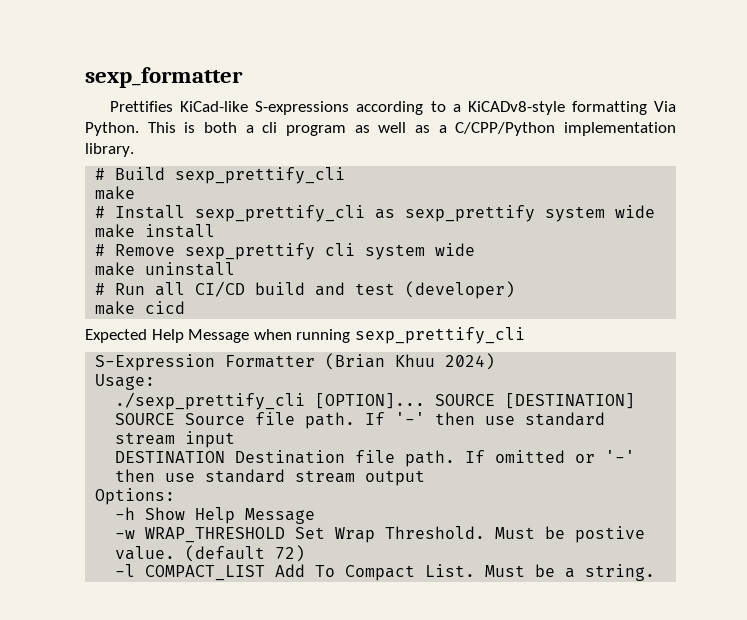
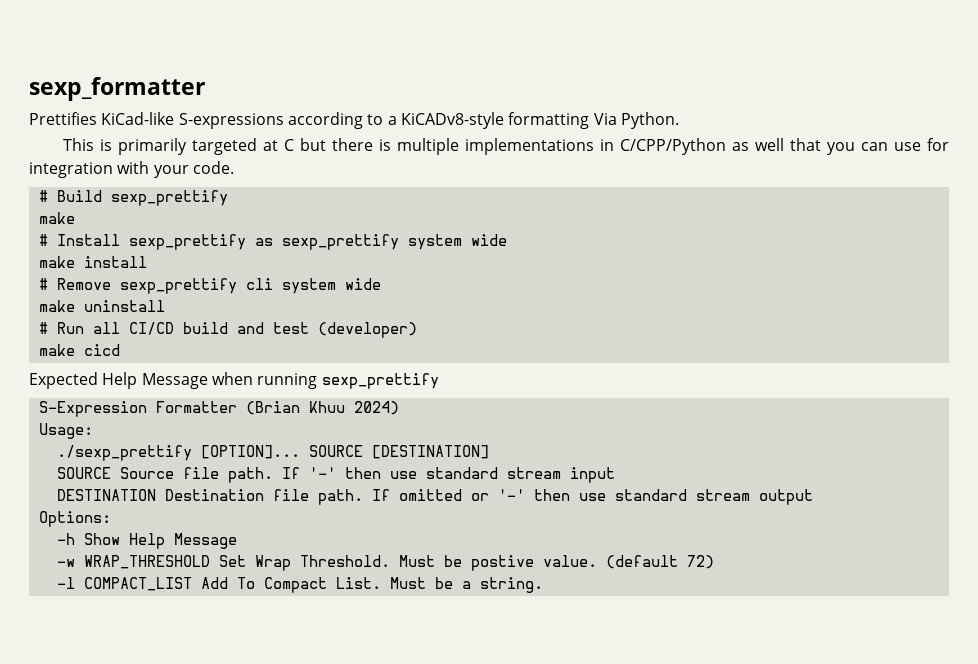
- Prettifies KiCad-like S-expressions according to a KiCADv8-style formatting Via Python. This is both a cli program as well as a C/CPP/Python implementation library.
+ Prettifies KiCad-like S-expressions according to a KiCADv8-style formatting Via Python.
+ This is primarily targeted at C but there is multiple implementations in C/CPP/Python as well that you can use for integration with your code.
- # Build sexp_prettify_cli
+ # Build sexp_prettify
- # Install sexp_prettify_cli as sexp_prettify system wide
+ # Install sexp_prettify as sexp_prettify system wide
- Expected Help Message when running sexp_prettify_cli
+ Expected Help Message when running sexp_prettify
- ./sexp_prettify_cli [OPTION]...
+ ./sexp_prettify [OPTION]...

